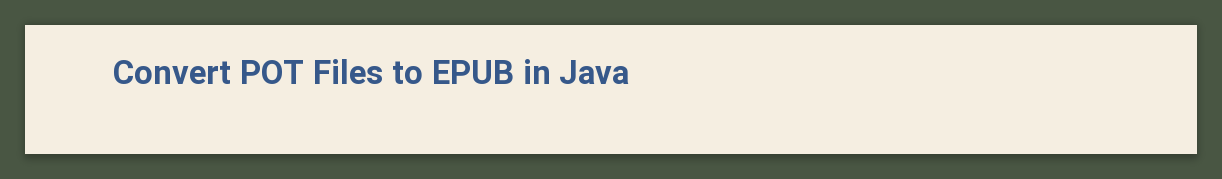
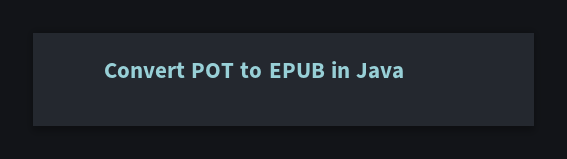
- Convert POT Files to EPUB in Java
+ Convert POT to EPUB in Java

